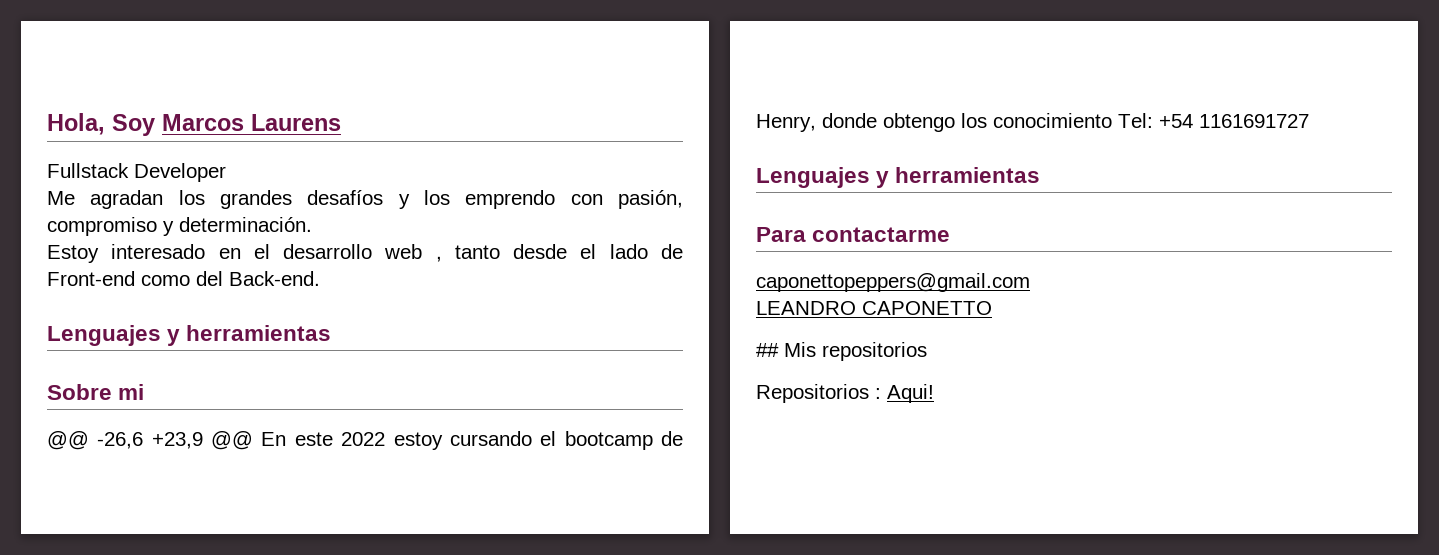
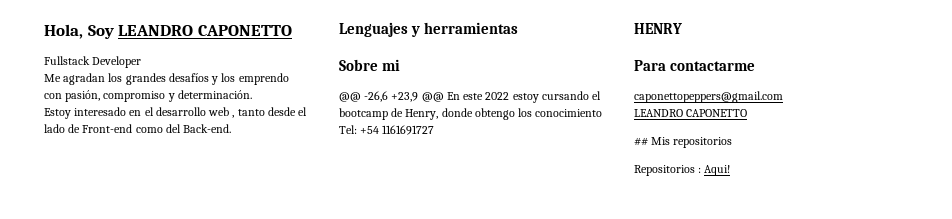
- Hola, Soy Marcos Laurens
+ Hola, Soy LEANDRO CAPONETTO
  @@ -26,6 +23,9 @@ En este 2022 estoy cursando el bootcamp de Henry, donde obtengo los conocimiento Tel: +54 1161691727
- Lenguajes y herramientas
+ HENRY

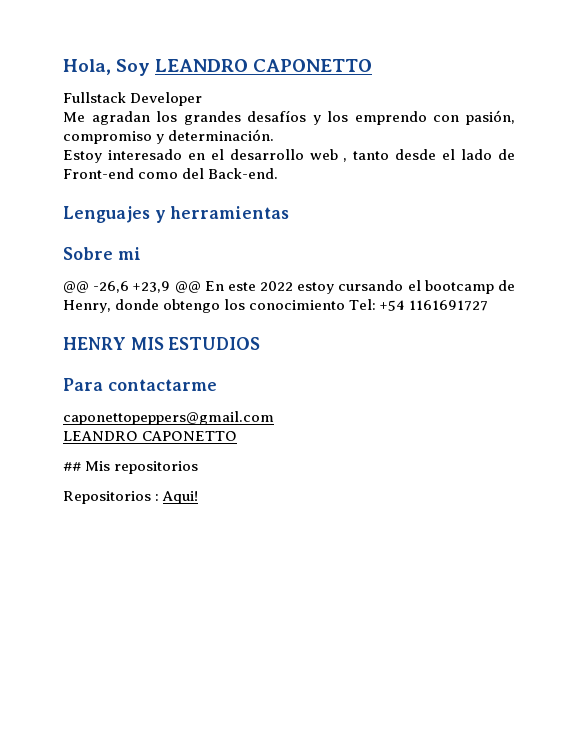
- HENRY
+ HENRY MIS ESTUDIOS

